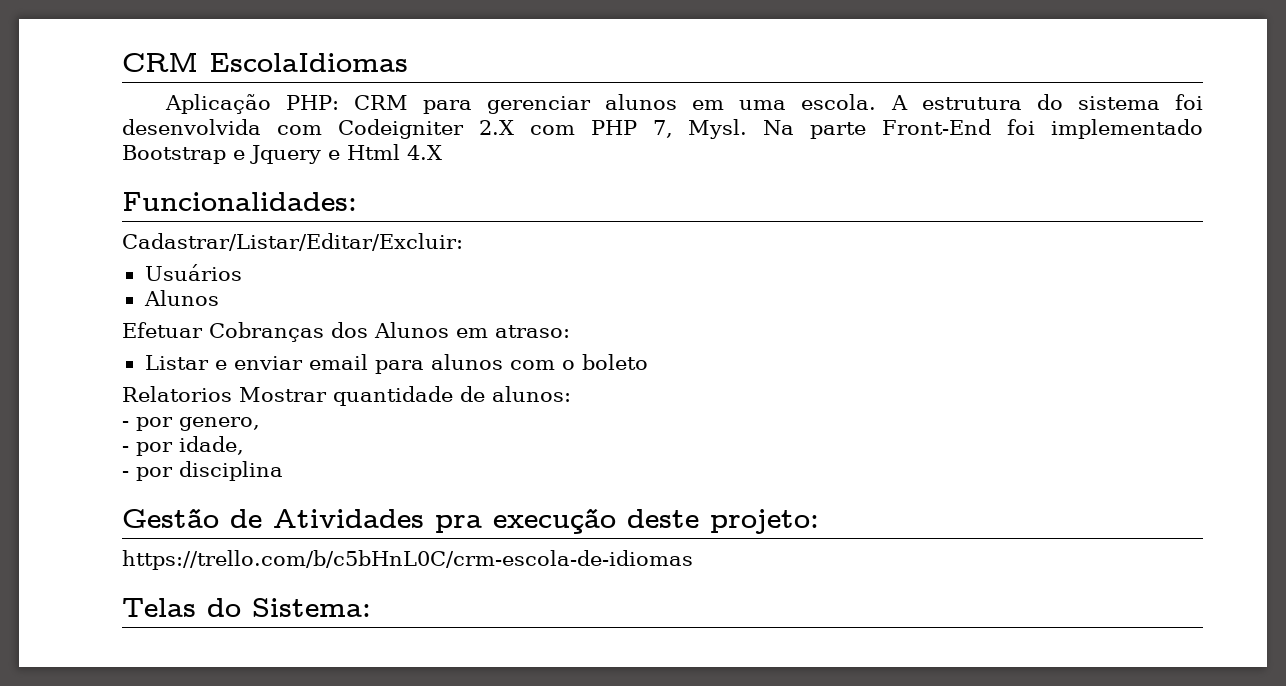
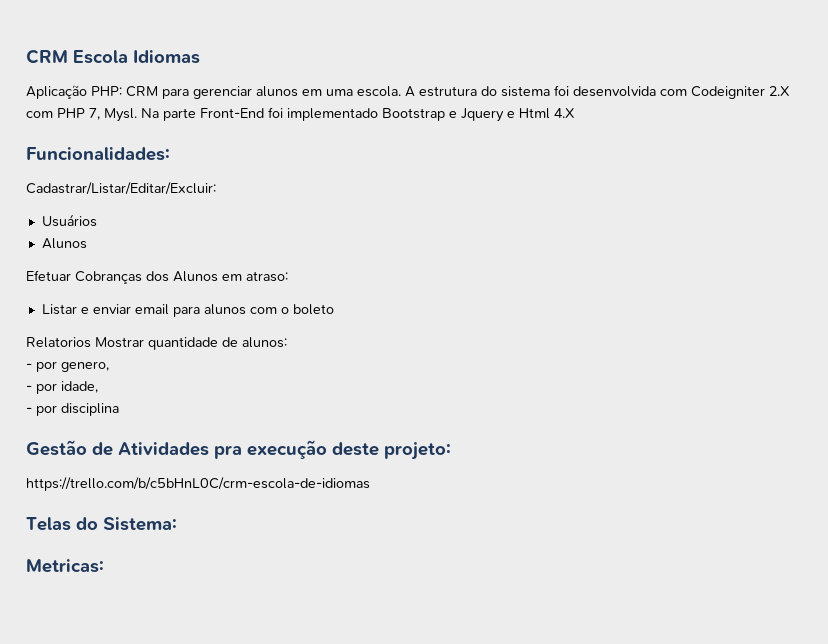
- CRM EscolaIdiomas
+ CRM Escola Idiomas
+ Metricas:

